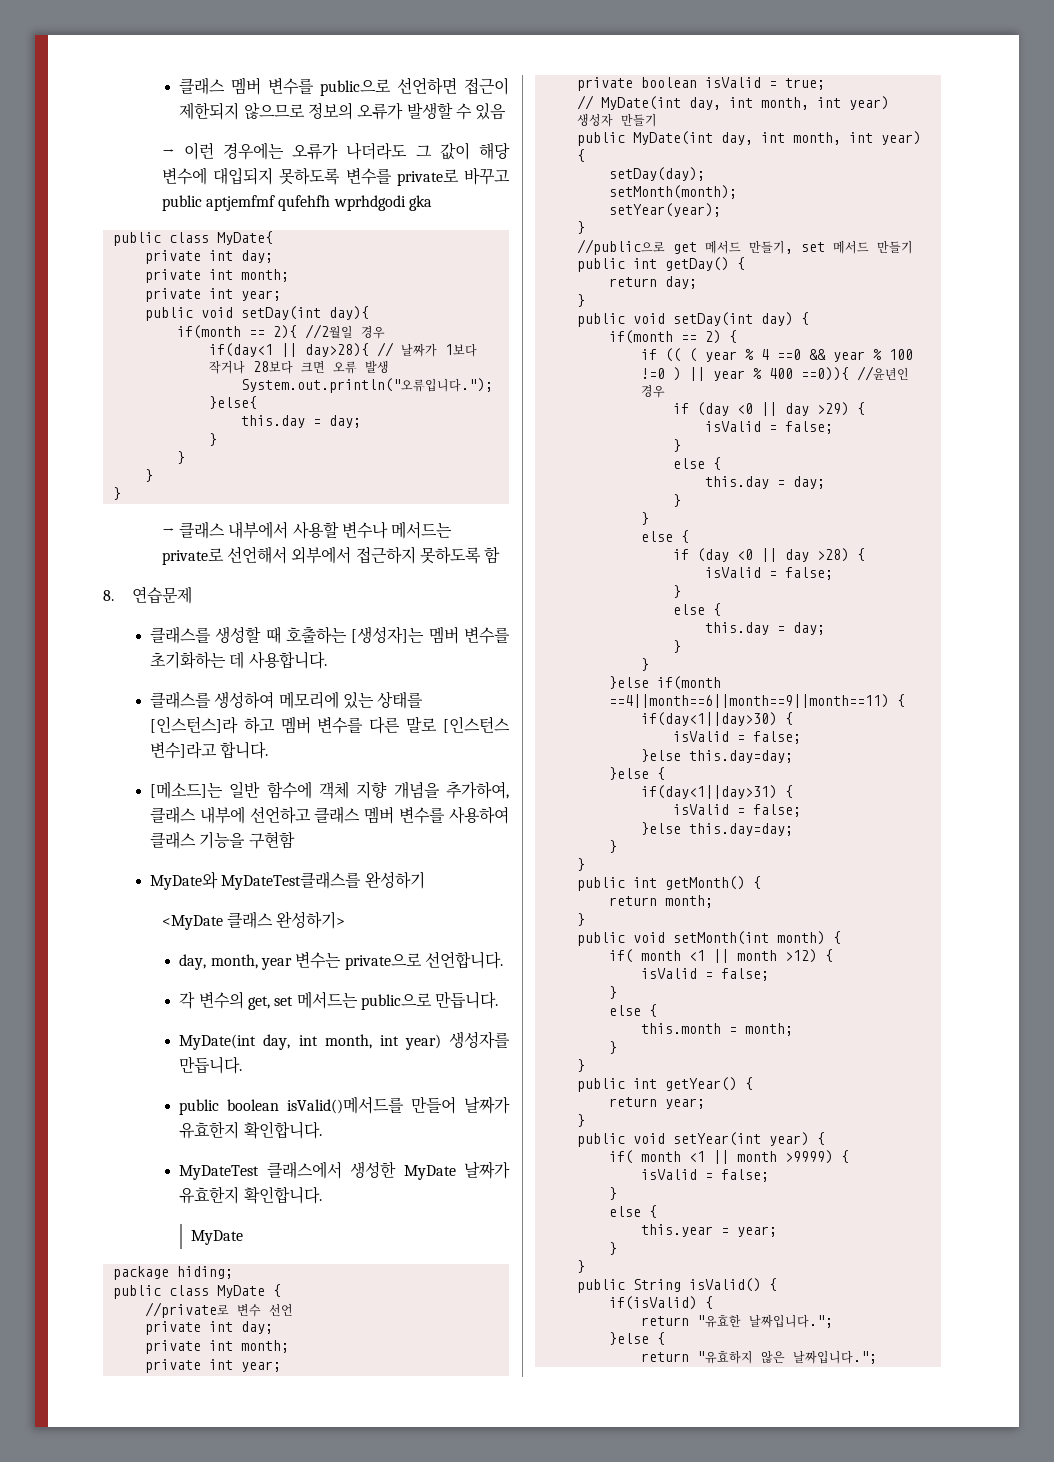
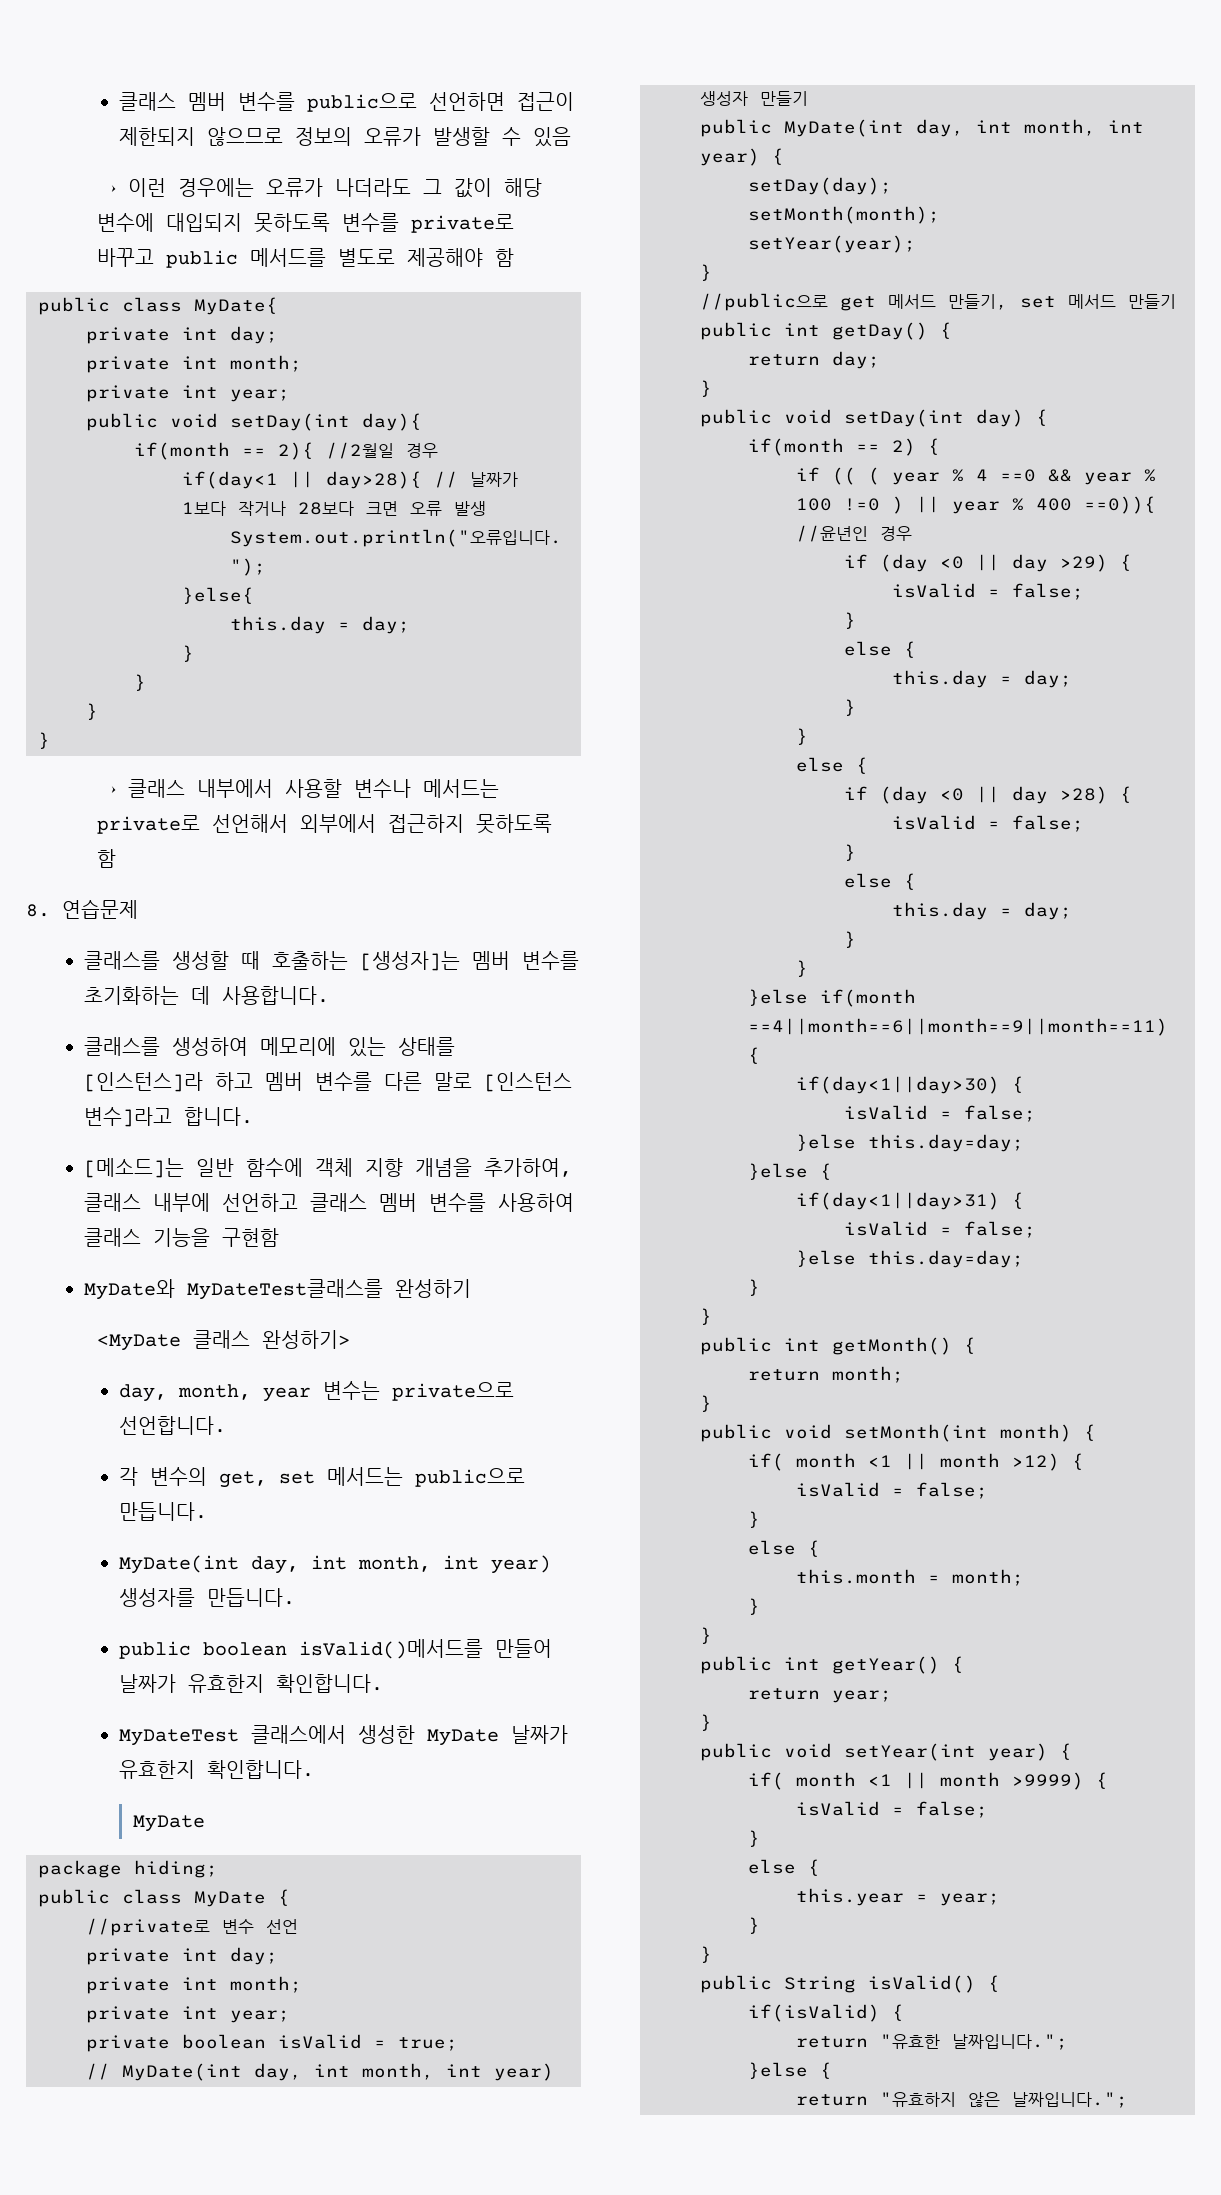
- → 이런 경우에는 오류가 나더라도 그 값이 해당 변수에 대입되지 못하도록 변수를 private로 바꾸고 public aptjemfmf qufehfh wprhdgodi gka
+ → 이런 경우에는 오류가 나더라도 그 값이 해당 변수에 대입되지 못하도록 변수를 private로 바꾸고 public 메서드를 별도로 제공해야 함

